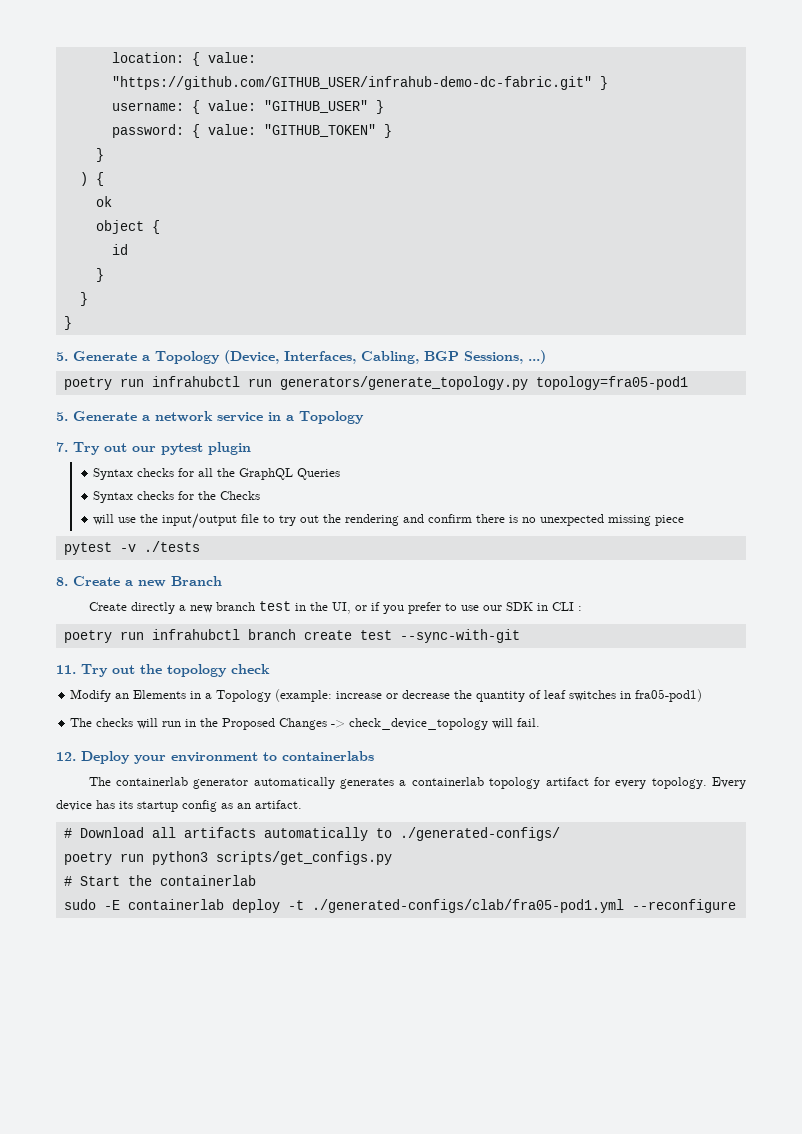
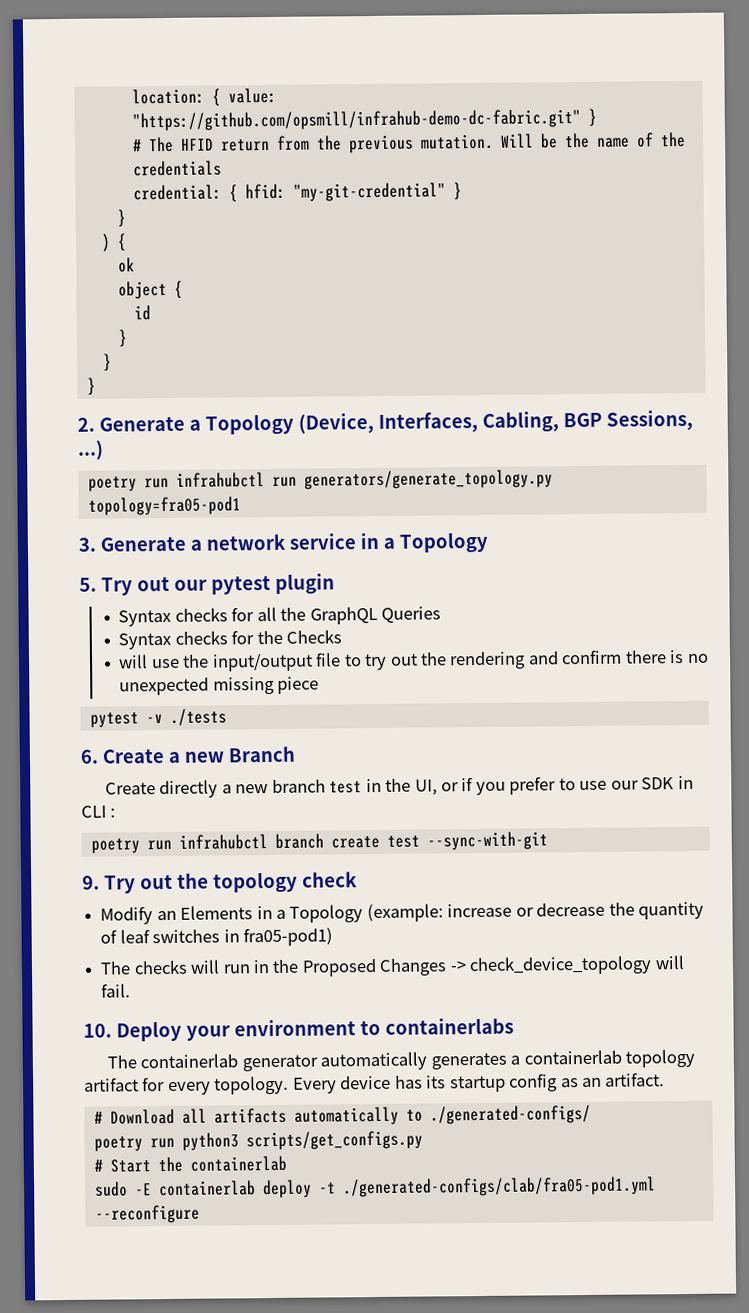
- location: { value: "https://github.com/GITHUB_USER/infrahub-demo-dc-fabric.git" }
- username: { value: "GITHUB_USER" }
- password: { value: "GITHUB_TOKEN" }
+ location: { value: "https://github.com/opsmill/infrahub-demo-dc-fabric.git" }
+ # The HFID return from the previous mutation. Will be the name of the credentials
+ credential: { hfid: "my-git-credential" }
- 5. Generate a Topology (Device, Interfaces, Cabling, BGP Sessions, ...)
+ 2. Generate a Topology (Device, Interfaces, Cabling, BGP Sessions, ...)
- 5. Generate a network service in a Topology
+ 3. Generate a network service in a Topology
- 7. Try out our pytest plugin
+ 5. Try out our pytest plugin
- 8. Create a new Branch
+ 6. Create a new Branch
- 11. Try out the topology check
+ 9. Try out the topology check
- 12. Deploy your environment to containerlabs
+ 10. Deploy your environment to containerlabs

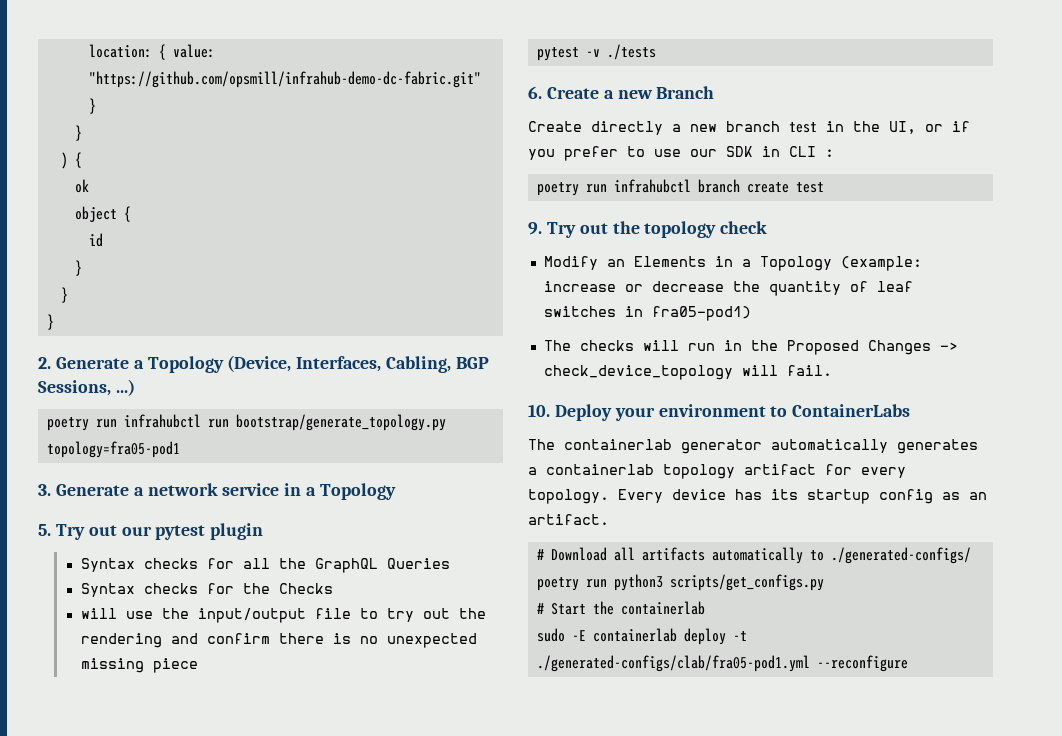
- # The HFID return from the previous mutation. Will be the name of the credentials
- credential: { hfid: "my-git-credential" }
- poetry run infrahubctl run generators/generate_topology.py topology=fra05-pod1
+ poetry run infrahubctl run bootstrap/generate_topology.py topology=fra05-pod1
- poetry run infrahubctl branch create test --sync-with-git
+ poetry run infrahubctl branch create test
- 10. Deploy your environment to containerlabs
+ 10. Deploy your environment to ContainerLabs

